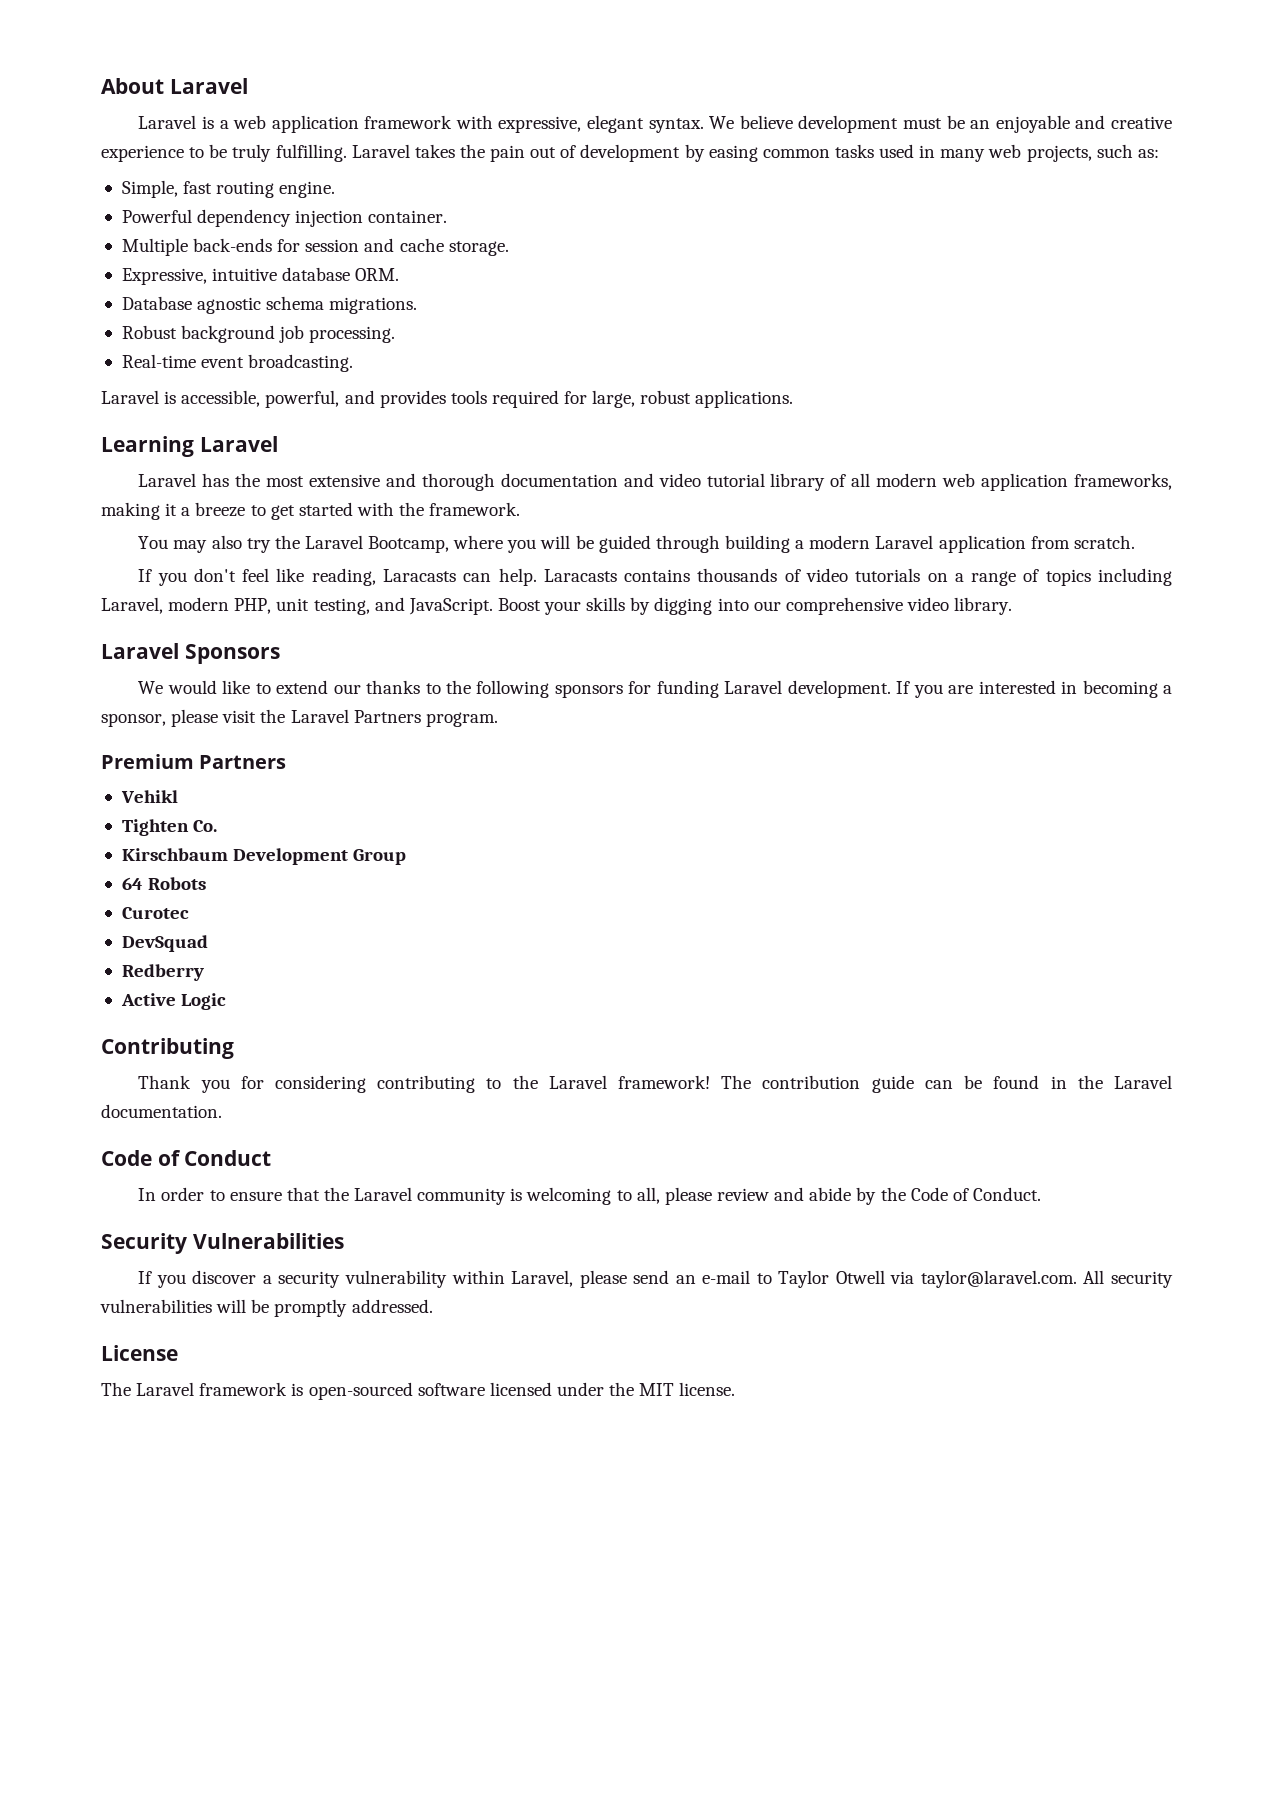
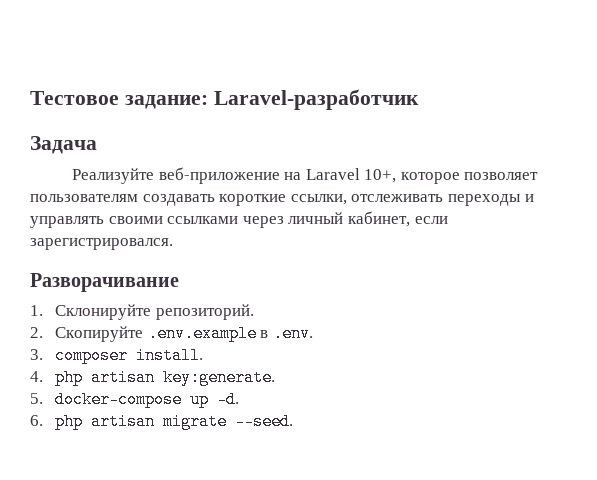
- About Laravel
- Laravel is a web application framework with expressive, elegant syntax. We believe development must be an enjoyable and creative experience to be truly fulfilling. Laravel takes the pain out of development by easing common tasks used in many web projects, such as:
- Simple, fast routing engine.
- Powerful dependency injection container.
- Multiple back-ends for session and cache storage.
- Expressive, intuitive database ORM.
- Database agnostic schema migrations.
- Robust background job processing.
- Real-time event broadcasting.
- Laravel is accessible, powerful, and provides tools required for large, robust applications.
- Learning Laravel
- Laravel has the most extensive and thorough documentation and video tutorial library of all modern web application frameworks, making it a breeze to get started with the framework.
- You may also try the Laravel Bootcamp, where you will be guided through building a modern Laravel application from scratch.
- If you don't feel like reading, Laracasts can help. Laracasts contains thousands of video tutorials on a range of topics including Laravel, modern PHP, unit testing, and JavaScript. Boost your skills by digging into our comprehensive video library.
- Laravel Sponsors
- We would like to extend our thanks to the following sponsors for funding Laravel development. If you are interested in becoming a sponsor, please visit the Laravel Partners program.
- Premium Partners
- Vehikl
- Tighten Co.
- Kirschbaum Development Group
- 64 Robots
- Curotec
- DevSquad
- Redberry
- Active Logic
- Contributing
- Thank you for considering contributing to the Laravel framework! The contribution guide can be found in the Laravel documentation.
- Code of Conduct
- In order to ensure that the Laravel community is welcoming to all, please review and abide by the Code of Conduct.
- Security Vulnerabilities
- If you discover a security vulnerability within Laravel, please send an e-mail to Taylor Otwell via taylor@laravel.com. All security vulnerabilities will be promptly addressed.
- License
- The Laravel framework is open-sourced software licensed under the MIT license.
+ Тестовое задание: Laravel-разработчик
+ Задача
+ Реализуйте веб-приложение на Laravel 10+, которое позволяет пользователям создавать короткие ссылки, отслеживать переходы и управлять своими ссылками через личный кабинет, если зарегистрировался.
+ Разворачивание
+ 1. Склонируйте репозиторий.
+ 2. Скопируйте .env.example в .env.
+ 3. composer install.
+ 4. php artisan key:generate.
+ 5. docker-compose up -d.
+ 6. php artisan migrate --seed.

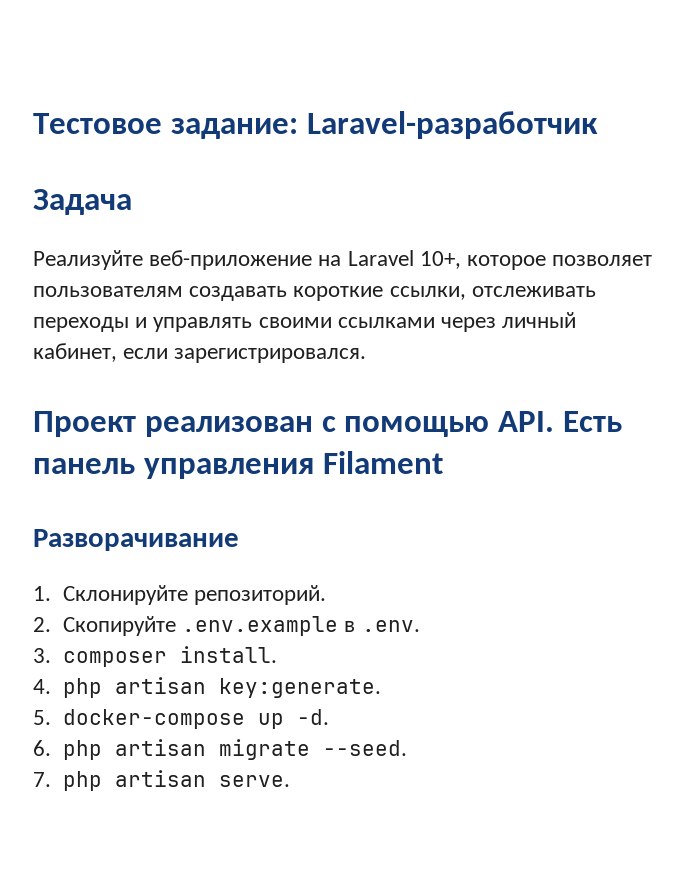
+ Проект реализован с помощью API. Есть панель управления Filament
+ 7. php artisan serve.

